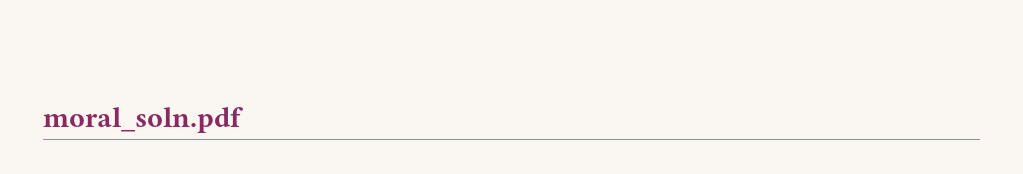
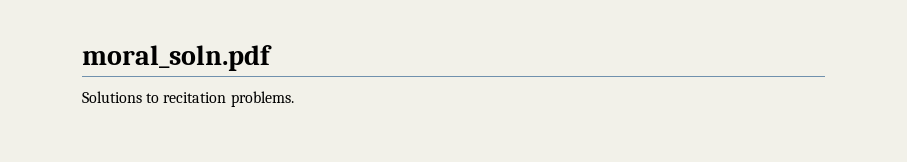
+ Solutions to recitation problems.

